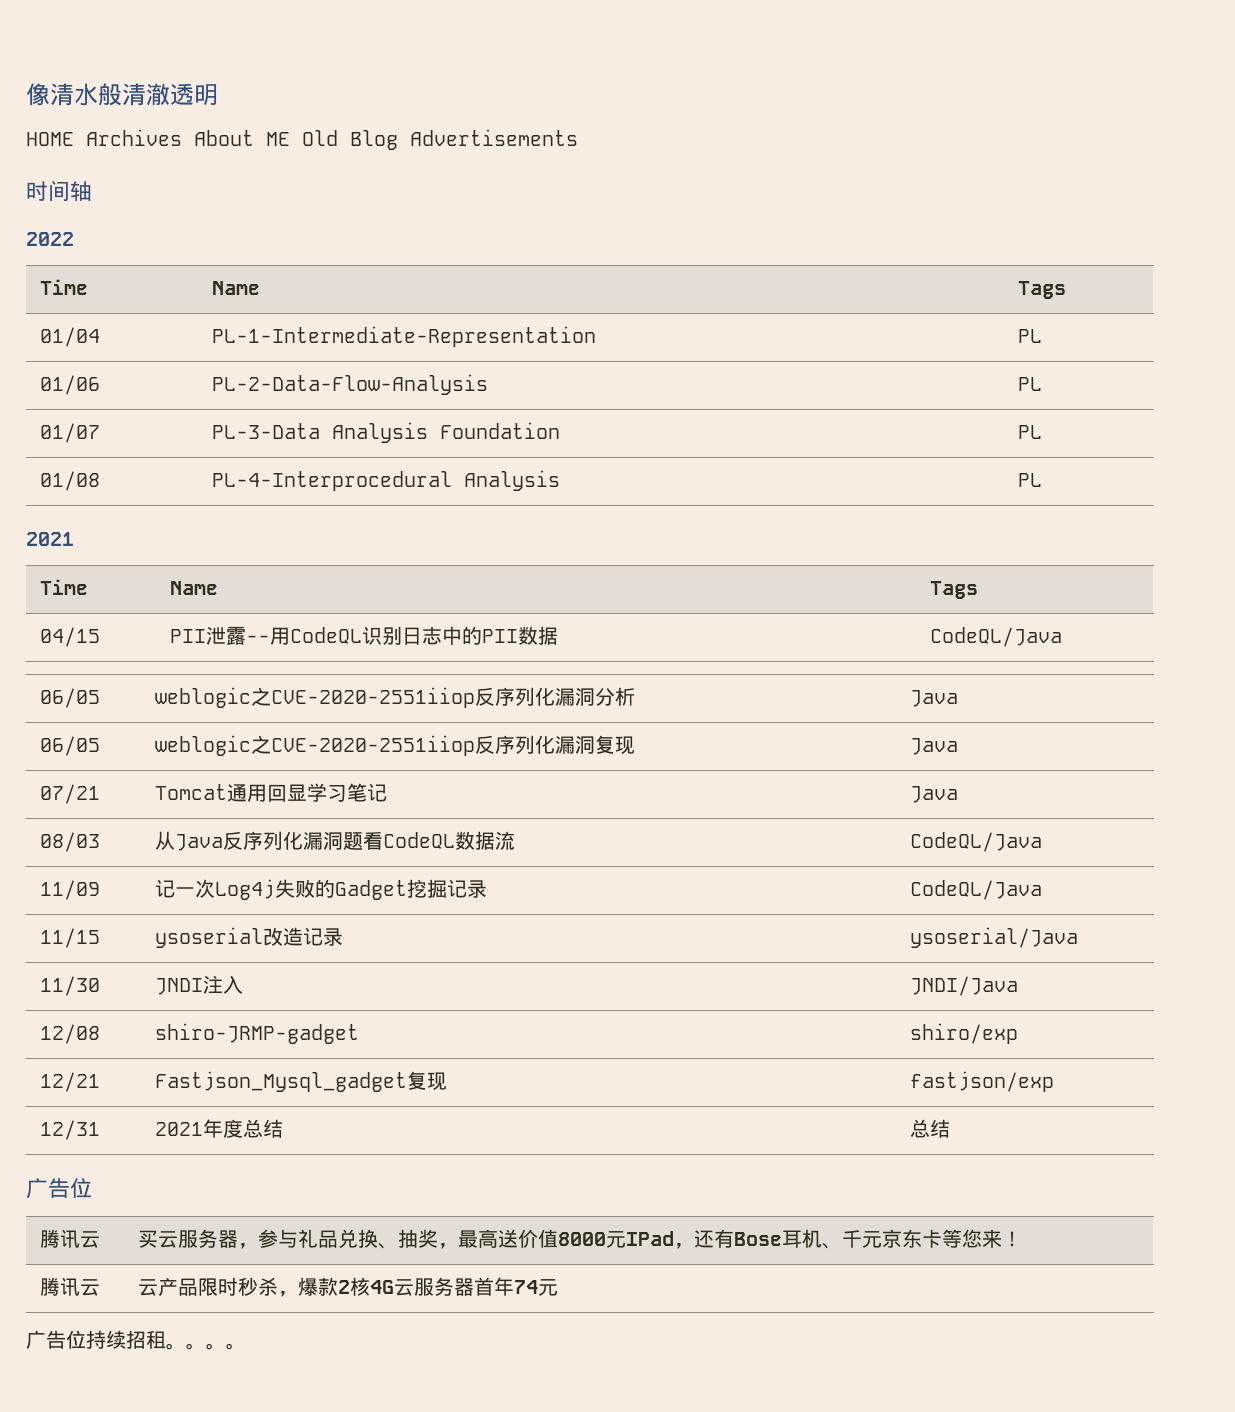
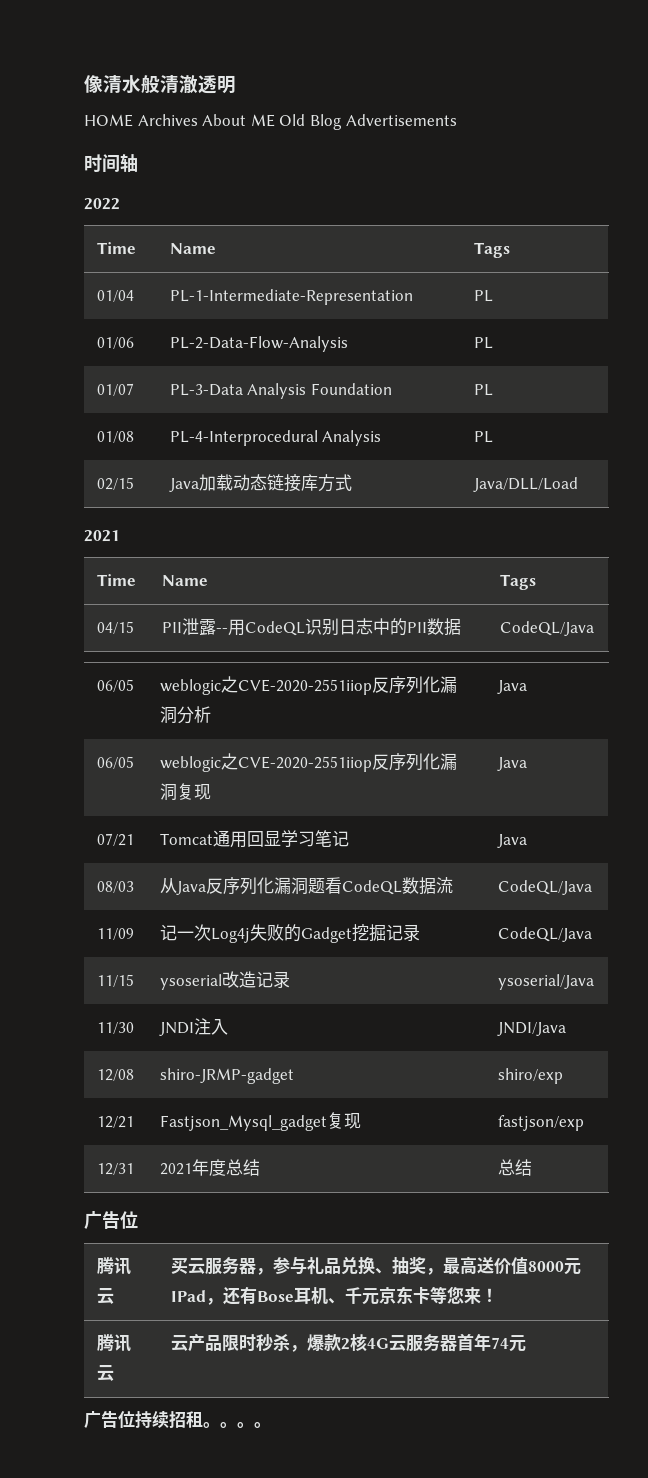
+ 02/15 | Java加载动态链接库方式 | Java/DLL/Load

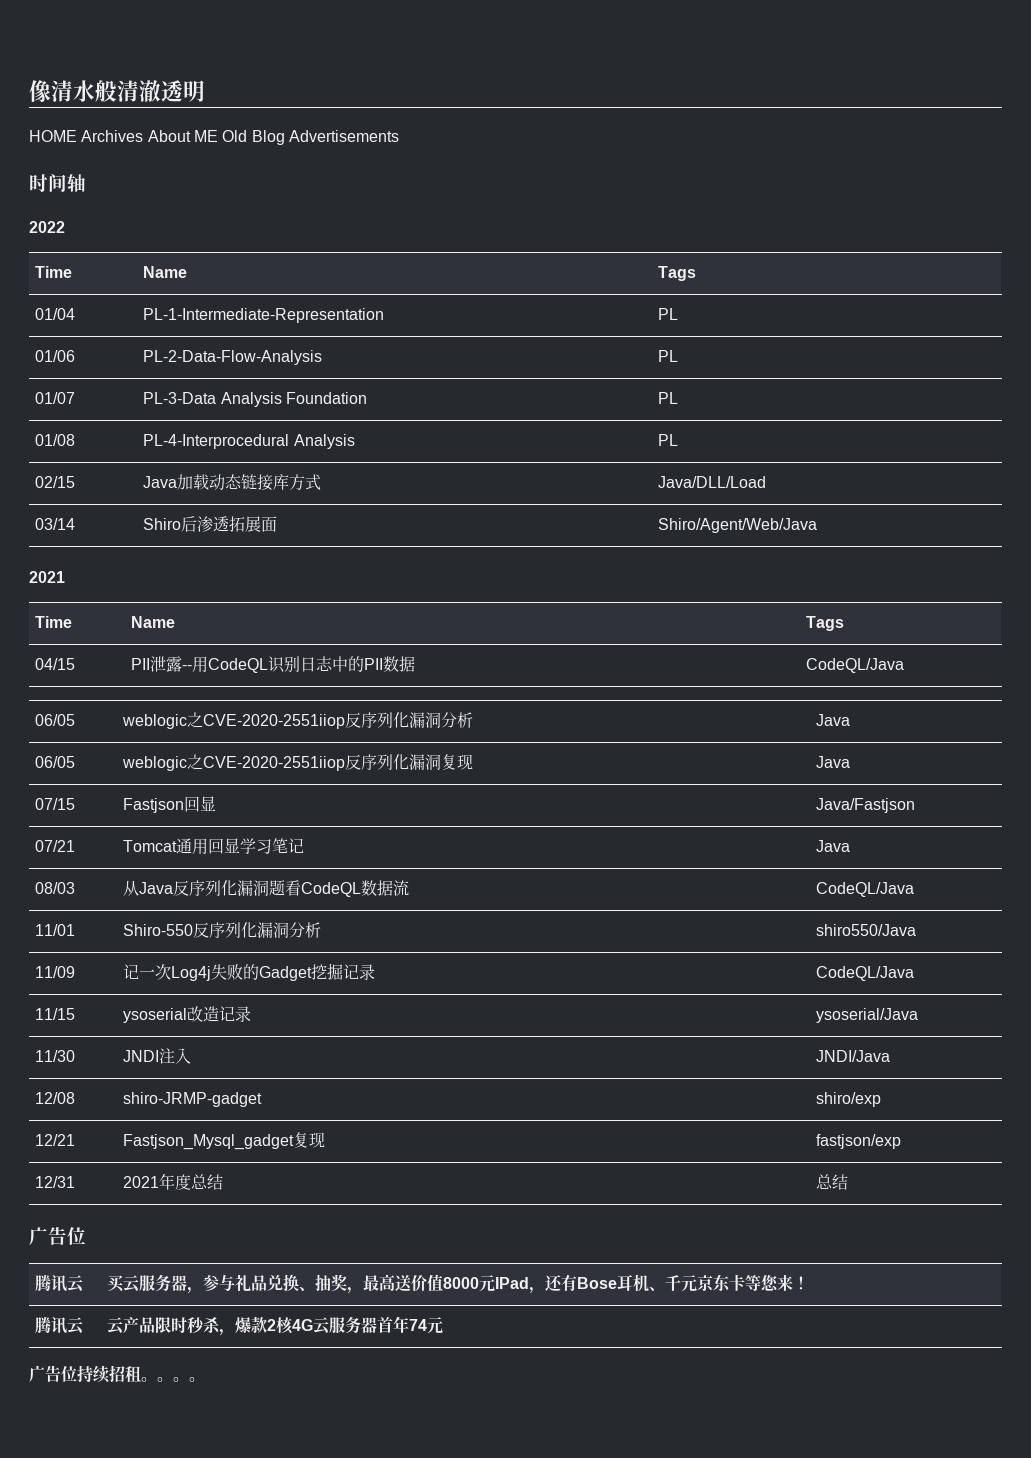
+ 03/14 | Shiro后渗透拓展面 | Shiro/Agent/Web/Java
+ 07/15 | Fastjson回显 | Java/Fastjson
+ 11/01 | Shiro-550反序列化漏洞分析 | shiro550/Java

